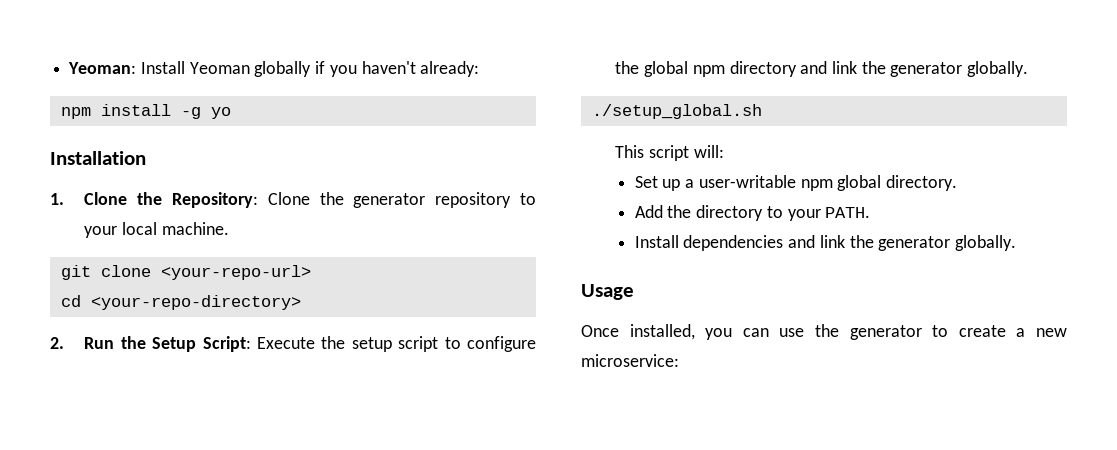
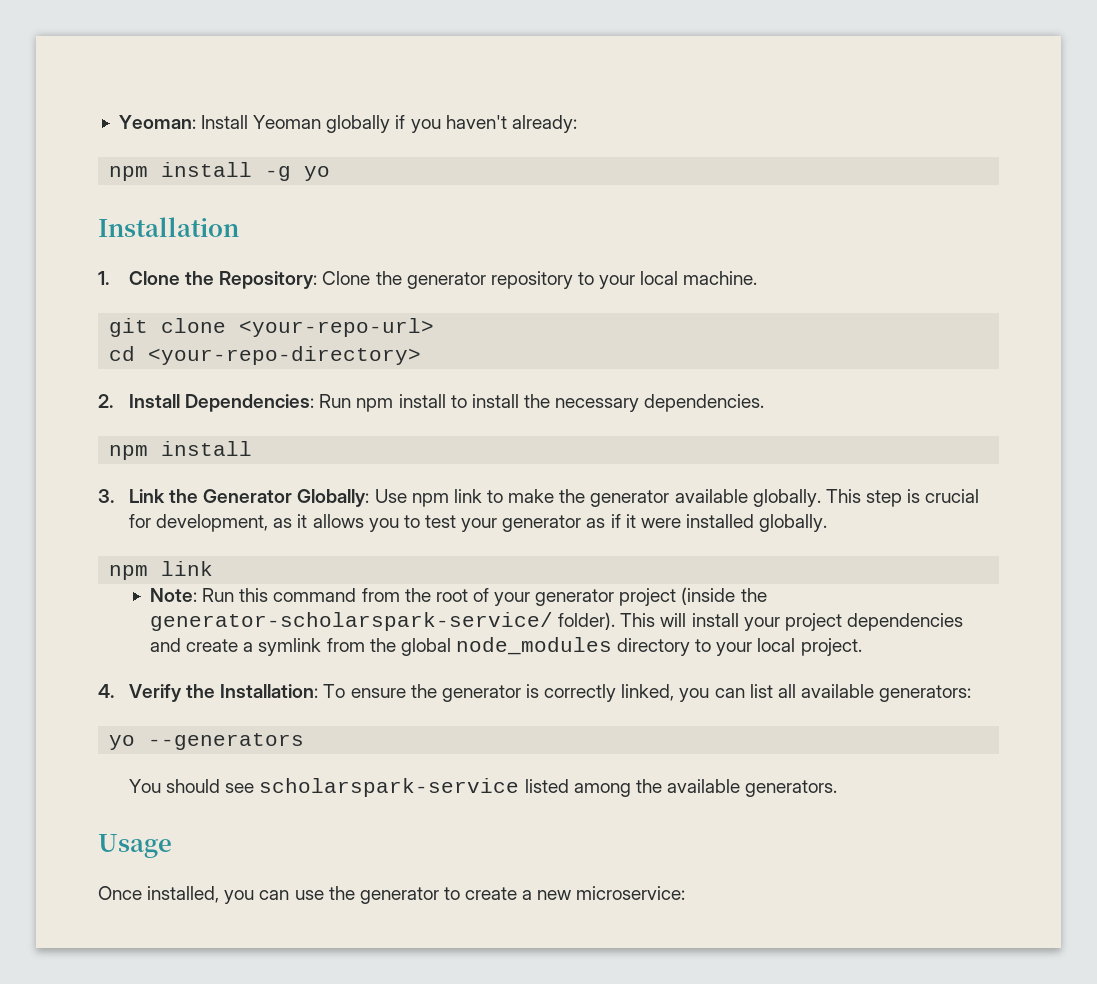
- 2. Run the Setup Script: Execute the setup script to configure the global npm directory and link the generator globally.
- ./setup_global.sh
- This script will:
- Set up a user-writable npm global directory.
- Add the directory to your PATH.
- Install dependencies and link the generator globally.
+ 2. Install Dependencies: Run npm install to install the necessary dependencies.
+ npm install
+ 3. Link the Generator Globally: Use npm link to make the generator available globally. This step is crucial for development, as it allows you to test your generator as if it were installed globally.
+ npm link
+ Note: Run this command from the root of your generator project (inside the generator-scholarspark-service/ folder). This will install your project dependencies and create a symlink from the global node_modules directory to your local project.
+ 4. Verify the Installation: To ensure the generator is correctly linked, you can list all available generators:
+ yo --generators
+ You should see scholarspark-service listed among the available generators.

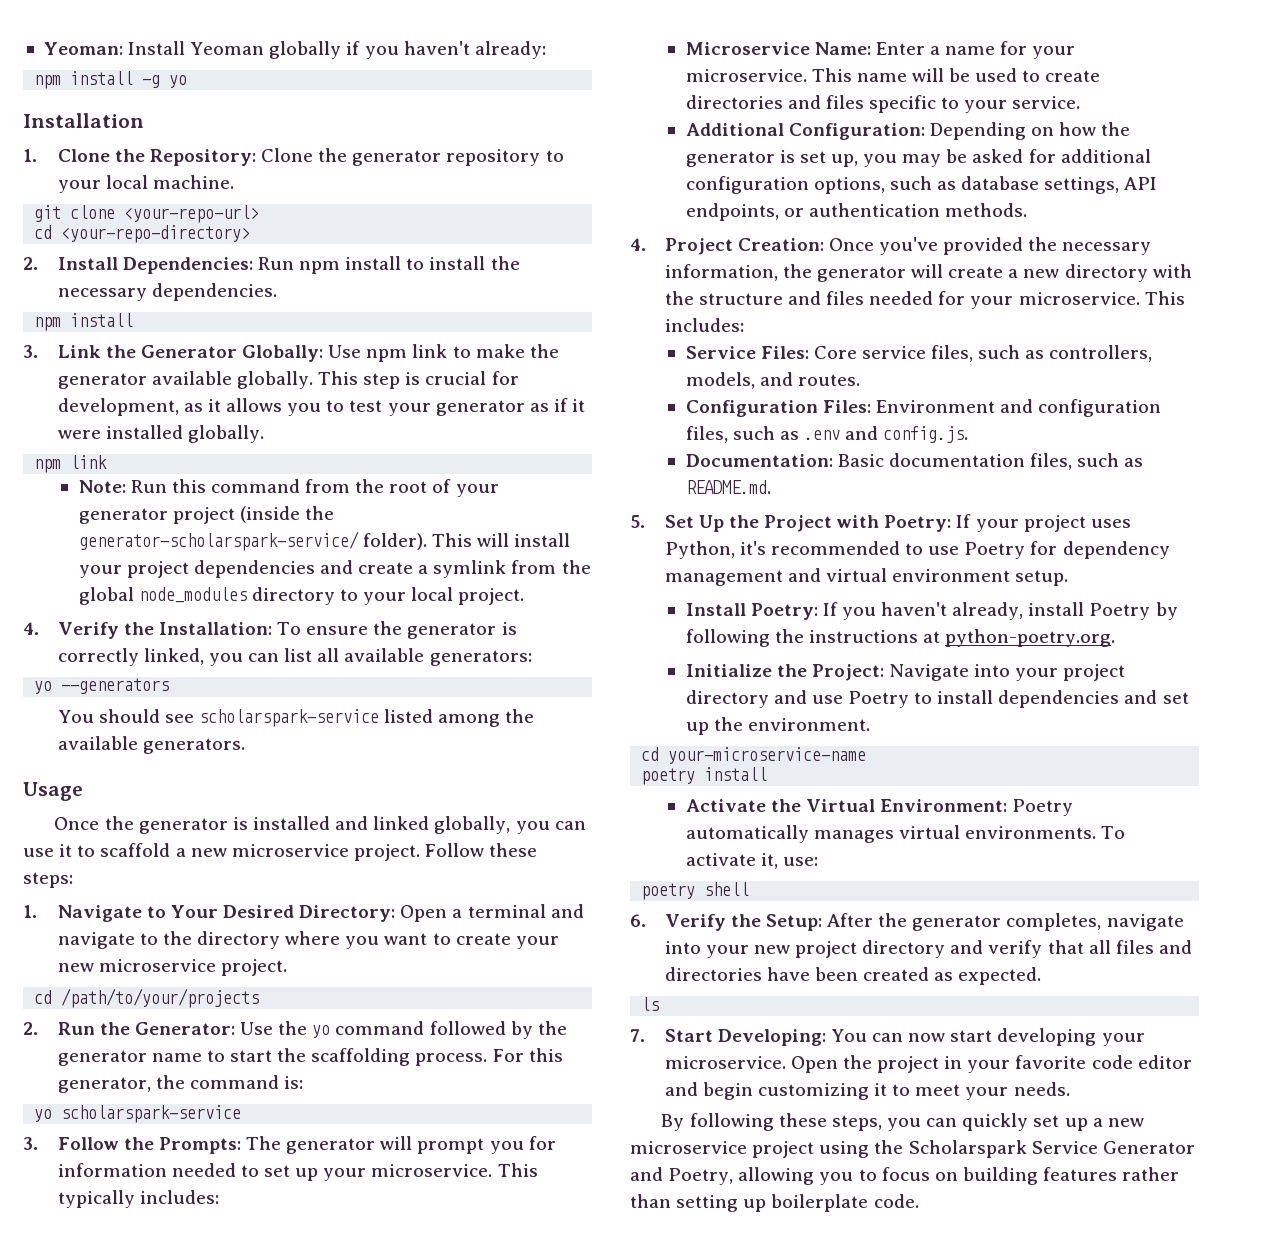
- Once installed, you can use the generator to create a new microservice:
+ Once the generator is installed and linked globally, you can use it to scaffold a new microservice project. Follow these steps:
+ 1. Navigate to Your Desired Directory: Open a terminal and navigate to the directory where you want to create your new microservice project.
+ cd /path/to/your/projects
+ 2. Run the Generator: Use the yo command followed by the generator name to start the scaffolding process. For this generator, the command is:
+ yo scholarspark-service
+ 3. Follow the Prompts: The generator will prompt you for information needed to set up your microservice. This typically includes:
+ Microservice Name: Enter a name for your microservice. This name will be used to create directories and files specific to your service.
+ Additional Configuration: Depending on how the generator is set up, you may be asked for additional configuration options, such as database settings, API endpoints, or authentication methods.
+ 4. Project Creation: Once you've provided the necessary information, the generator will create a new directory with the structure and files needed for your microservice. This includes:
+ Service Files: Core service files, such as controllers, models, and routes.
+ Configuration Files: Environment and configuration files, such as .env and config.js.
+ Documentation: Basic documentation files, such as README.md.
+ 5. Set Up the Project with Poetry: If your project uses Python, it's recommended to use Poetry for dependency management and virtual environment setup.
+ Install Poetry: If you haven't already, install Poetry by following the instructions at python-poetry.org.
+ Initialize the Project: Navigate into your project directory and use Poetry to install dependencies and set up the environment.
+ cd your-microservice-name
+ poetry install
+ Activate the Virtual Environment: Poetry automatically manages virtual environments. To activate it, use:
+ poetry shell
+ 6. Verify the Setup: After the generator completes, navigate into your new project directory and verify that all files and directories have been created as expected.
+ ls
+ 7. Start Developing: You can now start developing your microservice. Open the project in your favorite code editor and begin customizing it to meet your needs.
+ By following these steps, you can quickly set up a new microservice project using the Scholarspark Service Generator and Poetry, allowing you to focus on building features rather than setting up boilerplate code.

